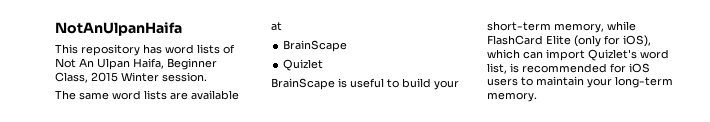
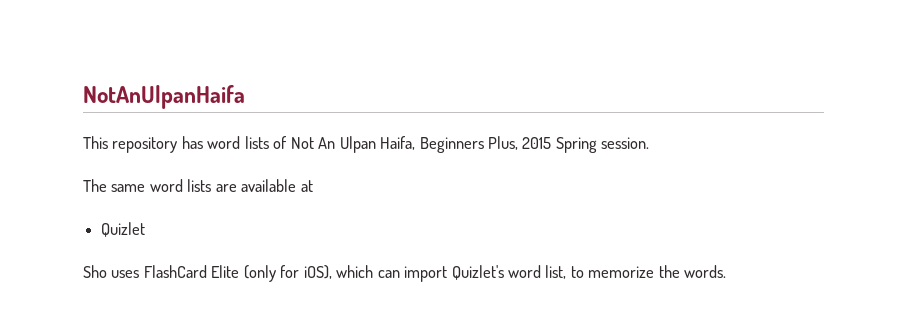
- This repository has word lists of Not An Ulpan Haifa, Beginner Class, 2015 Winter session.
+ This repository has word lists of Not An Ulpan Haifa, Beginners Plus, 2015 Spring session.
  The same word lists are available at
- BrainScape
- BrainScape is useful to build your short-term memory, while FlashCard Elite (only for iOS), which can import Quizlet's word list, is recommended for iOS users to maintain your long-term memory.
+ Sho uses FlashCard Elite (only for iOS), which can import Quizlet's word list, to memorize the words.

